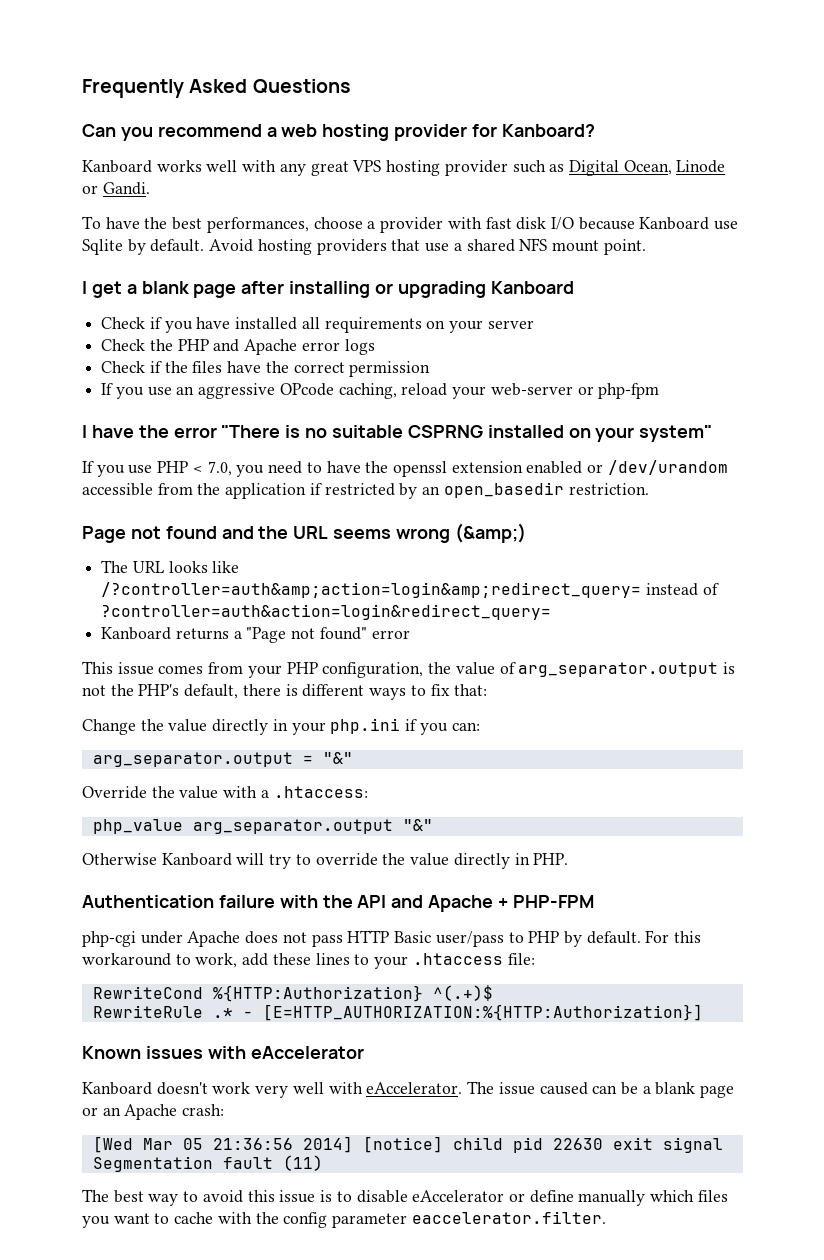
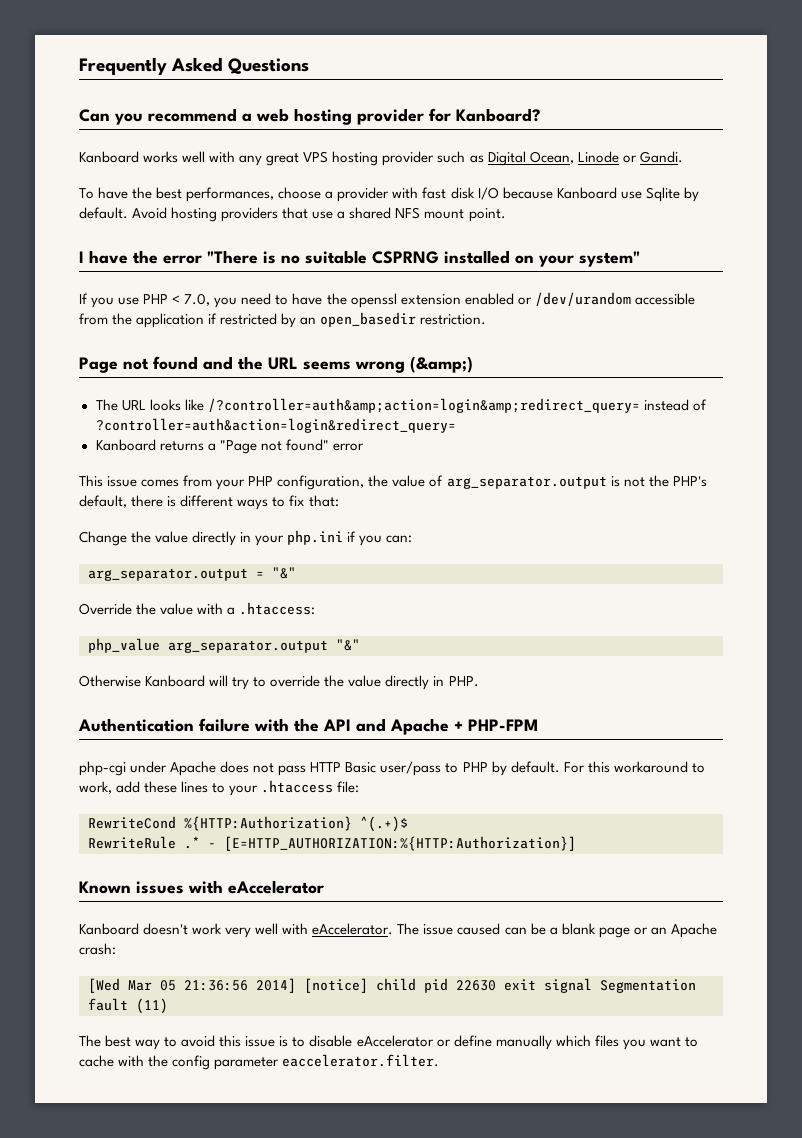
- I get a blank page after installing or upgrading Kanboard
- Check if you have installed all requirements on your server
- Check the PHP and Apache error logs
- Check if the files have the correct permission
- If you use an aggressive OPcode caching, reload your web-server or php-fpm

